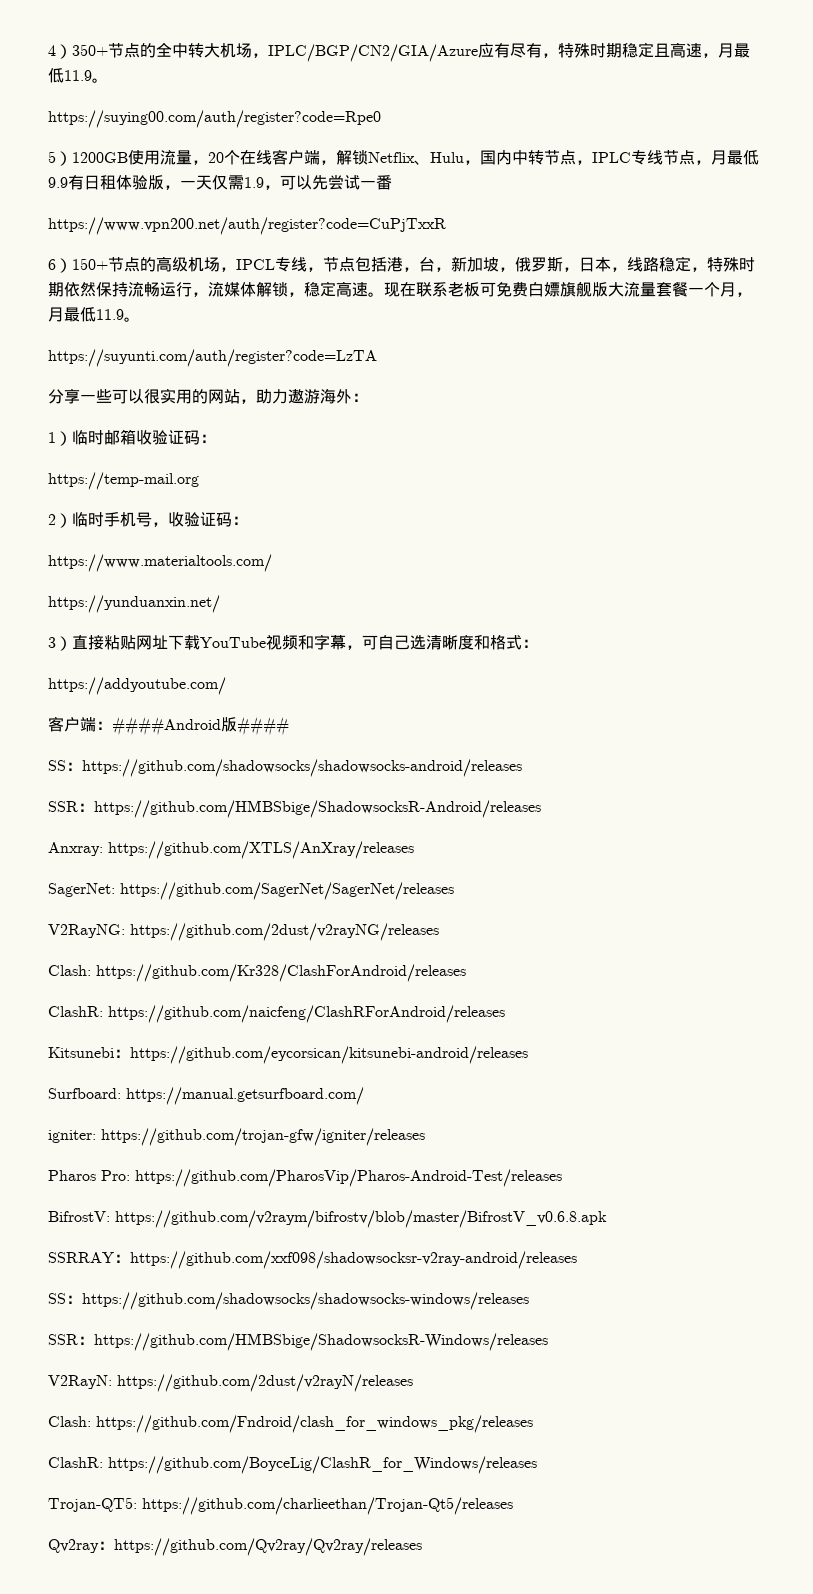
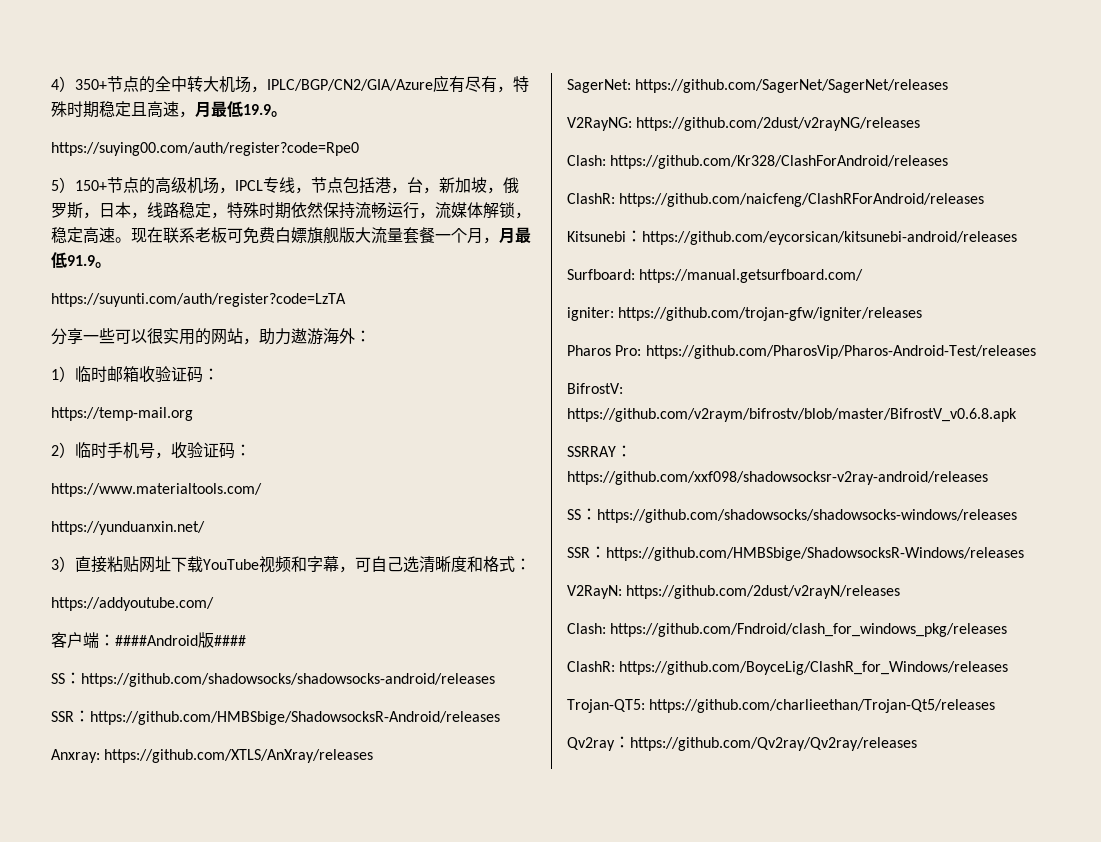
- 4）350+节点的全中转大机场，IPLC/BGP/CN2/GIA/Azure应有尽有，特殊时期稳定且高速，月最低11.9。
+ 4）350+节点的全中转大机场，IPLC/BGP/CN2/GIA/Azure应有尽有，特殊时期稳定且高速，月最低19.9。
- 5）1200GB使用流量，20个在线客户端，解锁Netflix、Hulu，国内中转节点，IPLC专线节点，月最低9.9有日租体验版，一天仅需1.9，可以先尝试一番
- https://www.vpn200.net/auth/register?code=CuPjTxxR
- 6）150+节点的高级机场，IPCL专线，节点包括港，台，新加坡，俄罗斯，日本，线路稳定，特殊时期依然保持流畅运行，流媒体解锁，稳定高速。
+ 5）150+节点的高级机场，IPCL专线，节点包括港，台，新加坡，俄罗斯，日本，线路稳定，特殊时期依然保持流畅运行，流媒体解锁，稳定高速。
- 现在联系老板可免费白嫖旗舰版大流量套餐一个月，月最低11.9。
+ 现在联系老板可免费白嫖旗舰版大流量套餐一个月，月最低91.9。

